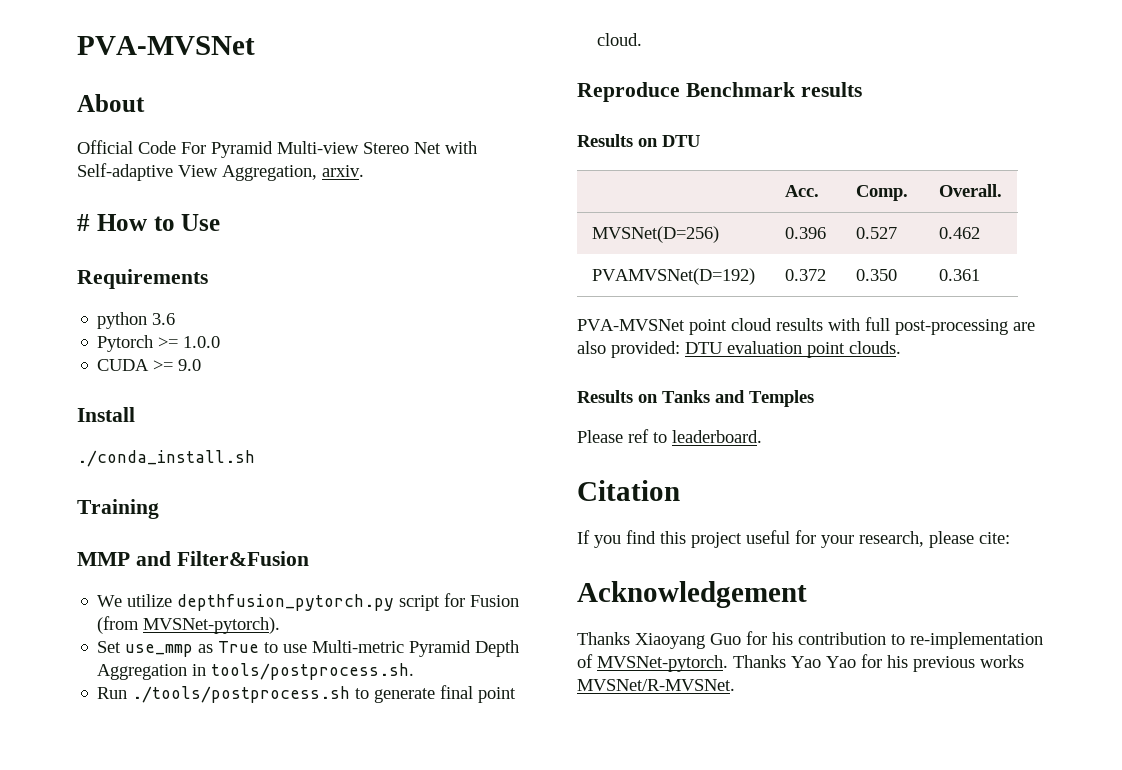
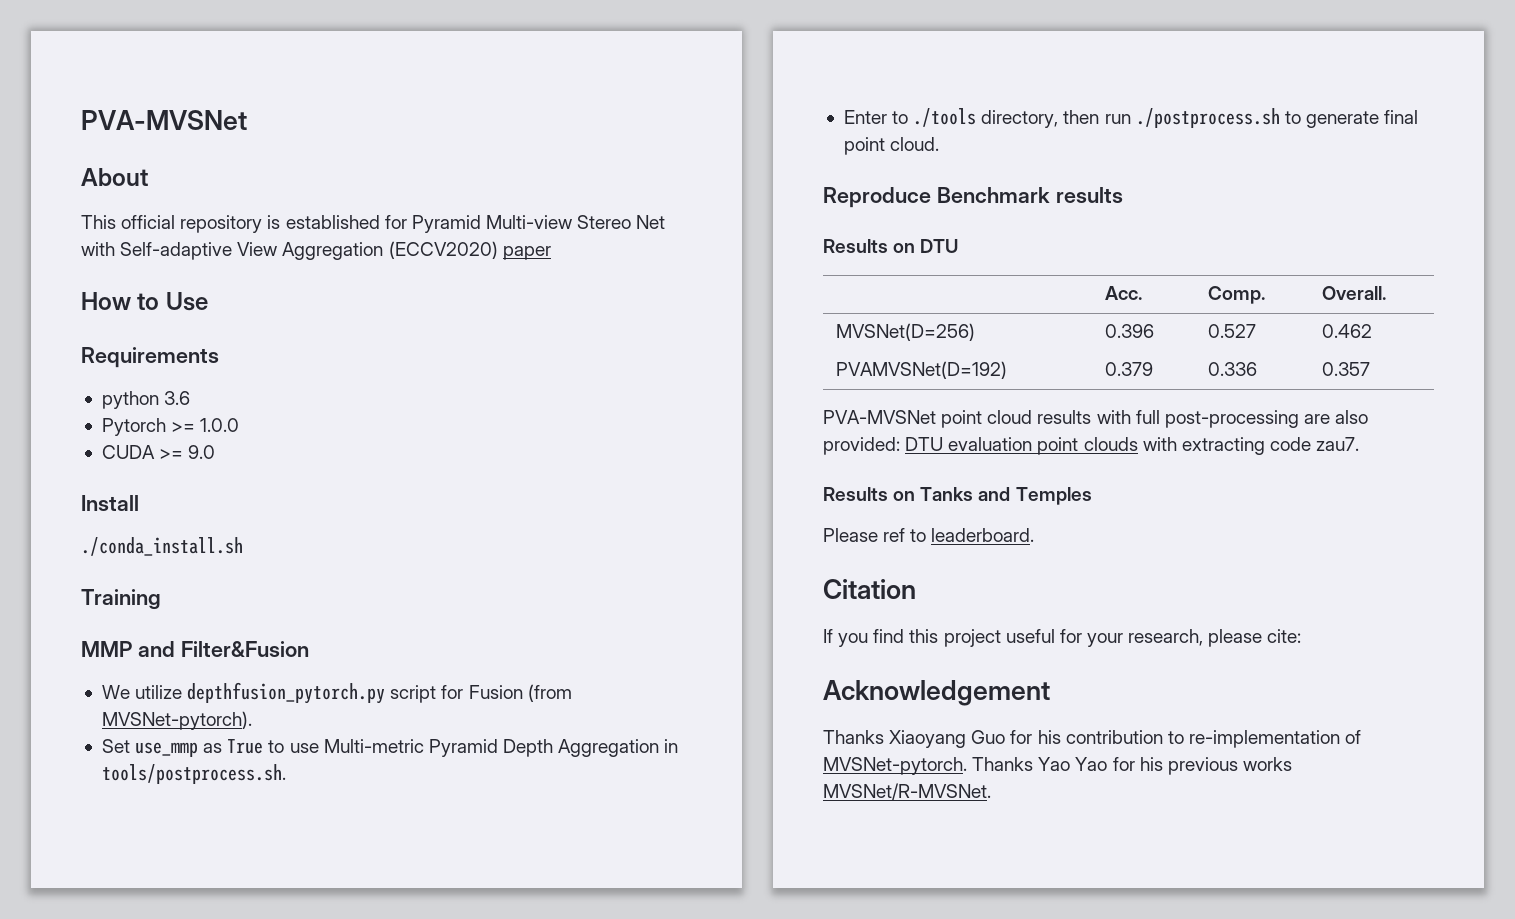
- Official Code For Pyramid Multi-view Stereo Net with Self-adaptive View Aggregation, arxiv.
- # How to Use
+ This official repository is established for Pyramid Multi-view Stereo Net with Self-adaptive View Aggregation (ECCV2020) paper
+ How to Use
- Run ./tools/postprocess.sh to generate final point cloud.
+ Enter to ./tools directory, then run ./postprocess.sh to generate final point cloud.
- PVAMVSNet(D=192) | 0.372 | 0.350 | 0.361
+ PVAMVSNet(D=192) | 0.379 | 0.336 | 0.357
- PVA-MVSNet point cloud results with full post-processing are also provided: DTU evaluation point clouds.
+ PVA-MVSNet point cloud results with full post-processing are also provided: DTU evaluation point clouds with extracting code zau7.

